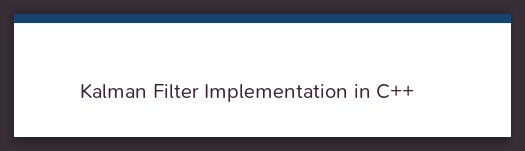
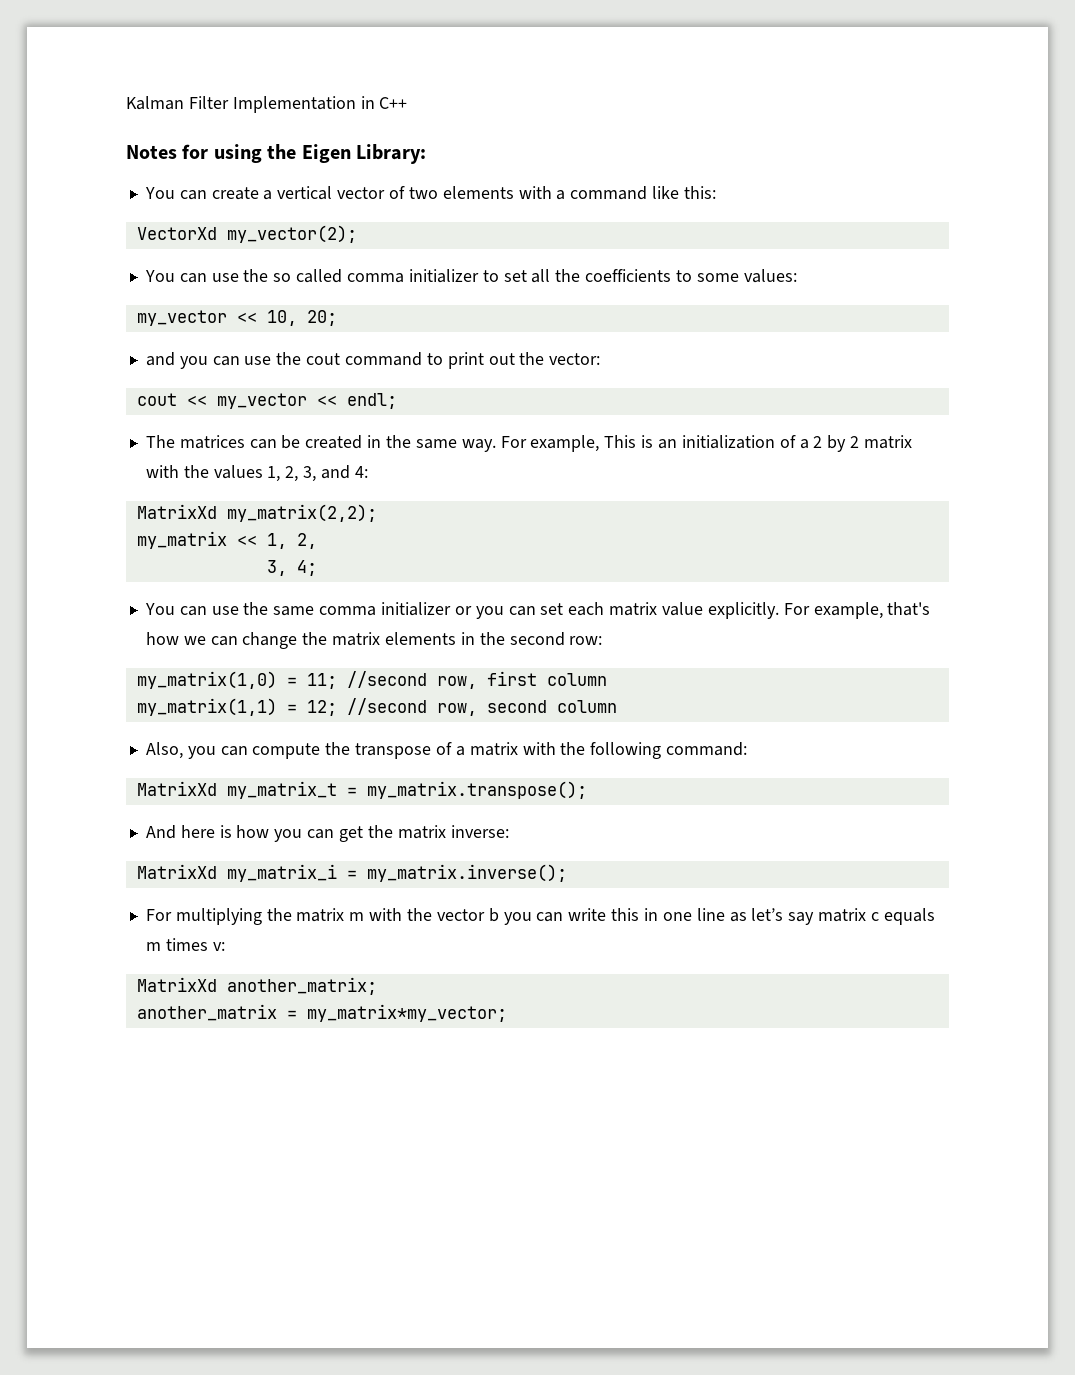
+ Notes for using the Eigen Library:
+ You can create a vertical vector of two elements with a command like this:
+ VectorXd my_vector(2);
+ You can use the so called comma initializer to set all the coefficients to some values:
+ my_vector << 10, 20;
+ and you can use the cout command to print out the vector:
+ cout << my_vector << endl;
+ The matrices can be created in the same way. For example, This is an initialization of a 2 by 2 matrix with the values 1, 2, 3, and 4:
+ MatrixXd my_matrix(2,2);
+ my_matrix << 1, 2,
+ 3, 4;
+ You can use the same comma initializer or you can set each matrix value explicitly. For example, that's how we can change the matrix elements in the second row:
+ my_matrix(1,0) = 11; //second row, first column
+ my_matrix(1,1) = 12; //second row, second column
+ Also, you can compute the transpose of a matrix with the following command:
+ MatrixXd my_matrix_t = my_matrix.transpose();
+ And here is how you can get the matrix inverse:
+ MatrixXd my_matrix_i = my_matrix.inverse();
+ For multiplying the matrix m with the vector b you can write this in one line as let’s say matrix c equals m times v:
+ MatrixXd another_matrix;
+ another_matrix = my_matrix*my_vector;

